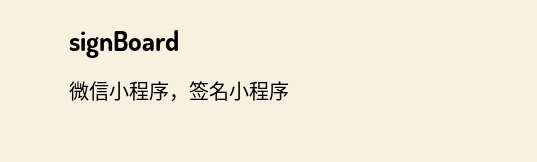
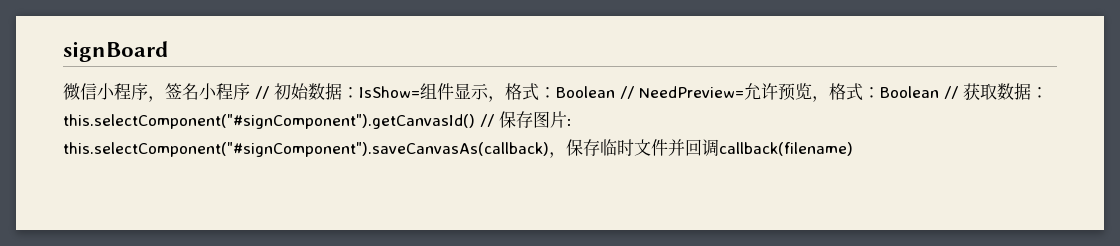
- 微信小程序，签名小程序
+ 微信小程序，签名小程序 // 初始数据：IsShow=组件显示，格式：Boolean // NeedPreview=允许预览，格式：Boolean // 获取数据：this.selectComponent("#signComponent").getCanvasId() // 保存图片: this.selectComponent("#signComponent").saveCanvasAs(callback)，保存临时文件并回调callback(filename)

